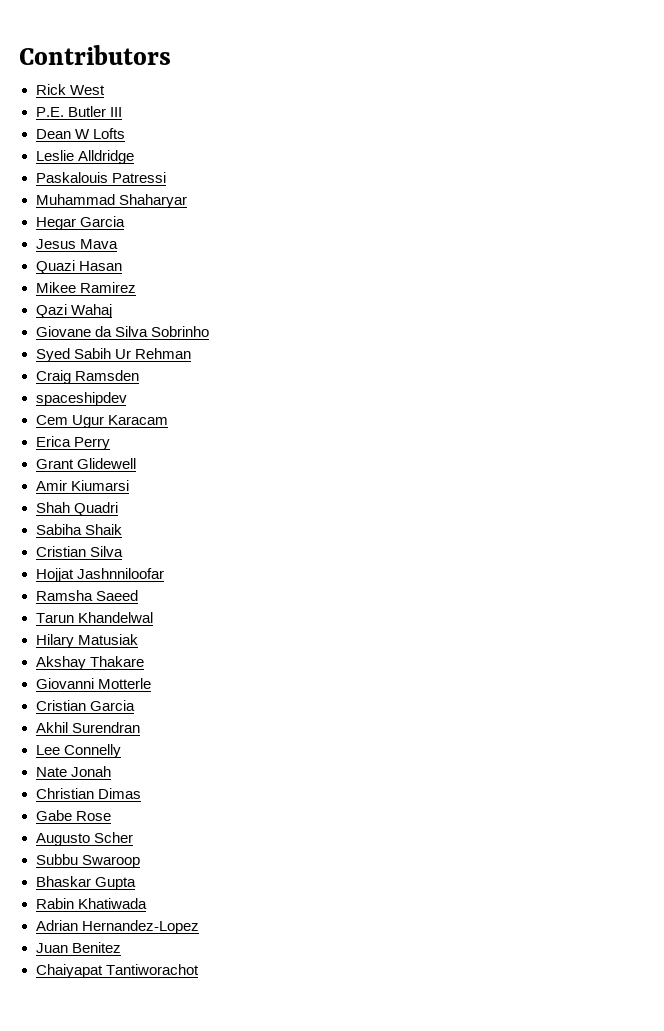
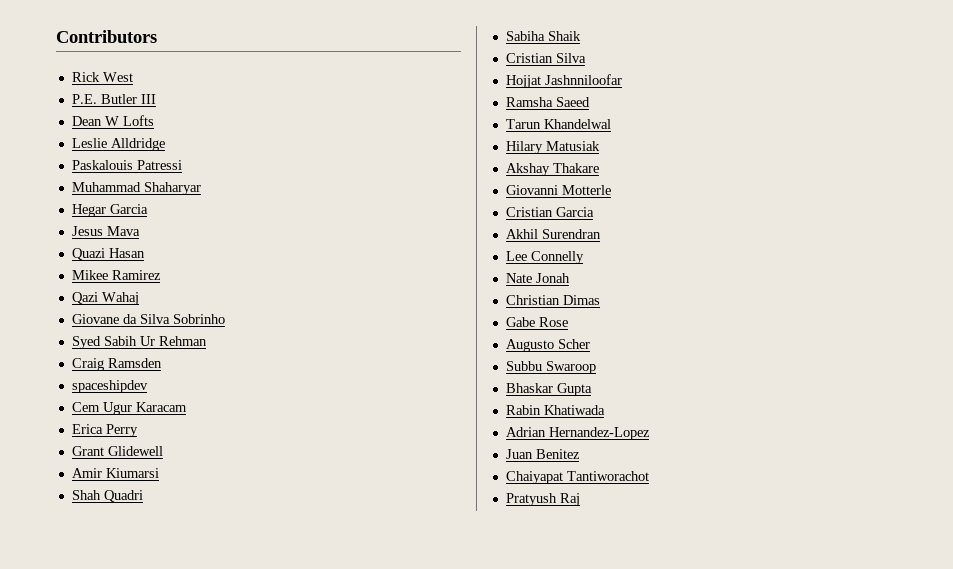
+ Pratyush Raj

